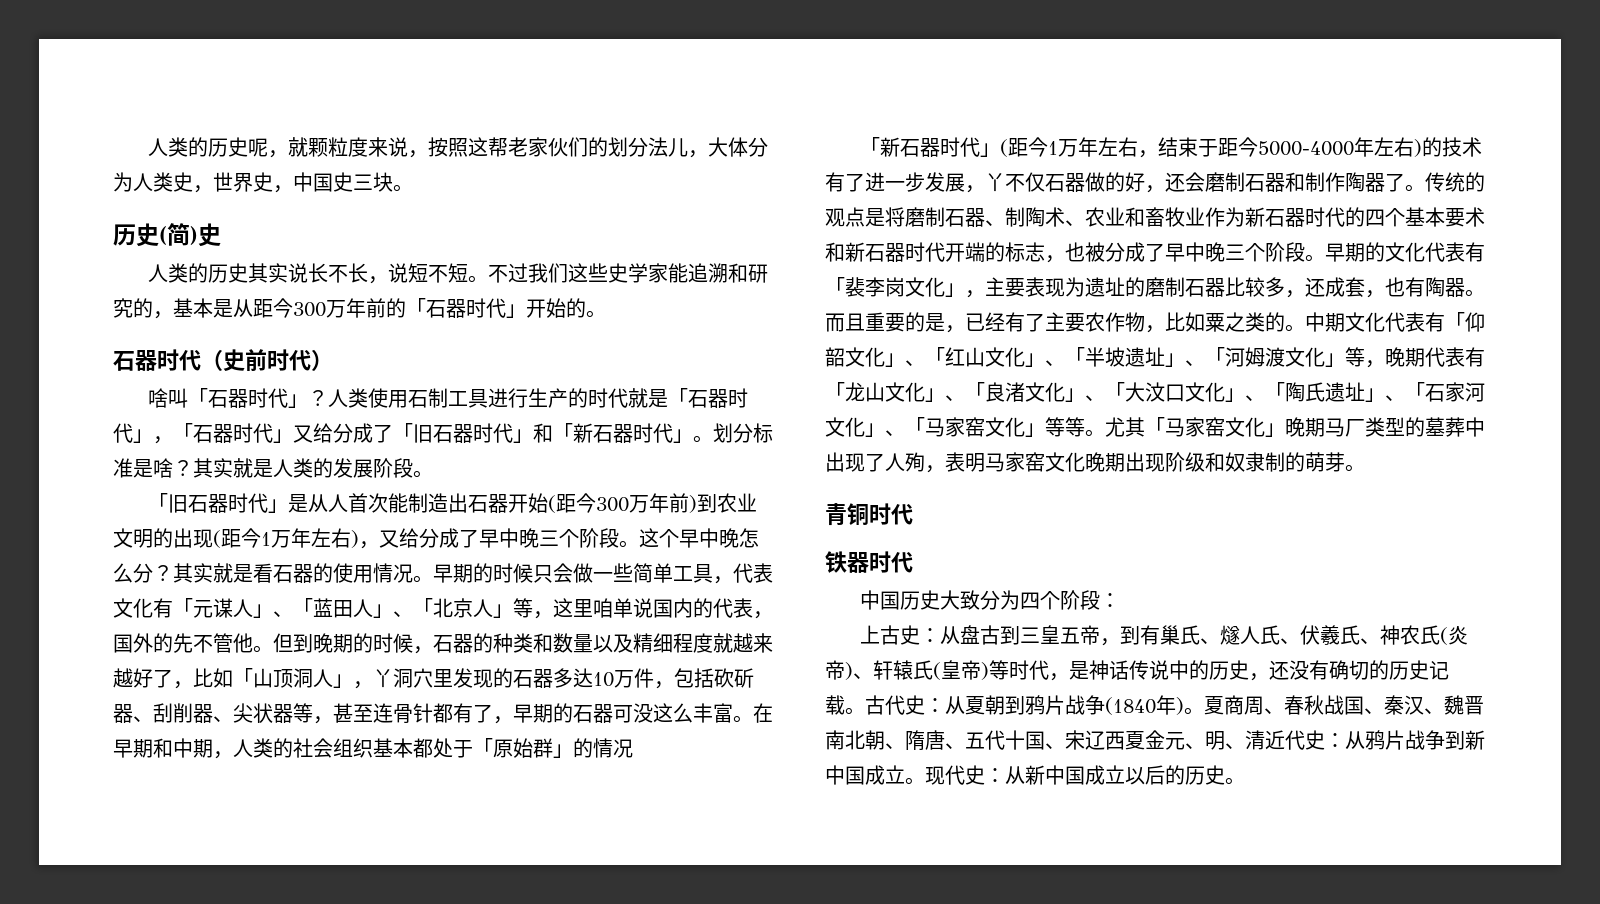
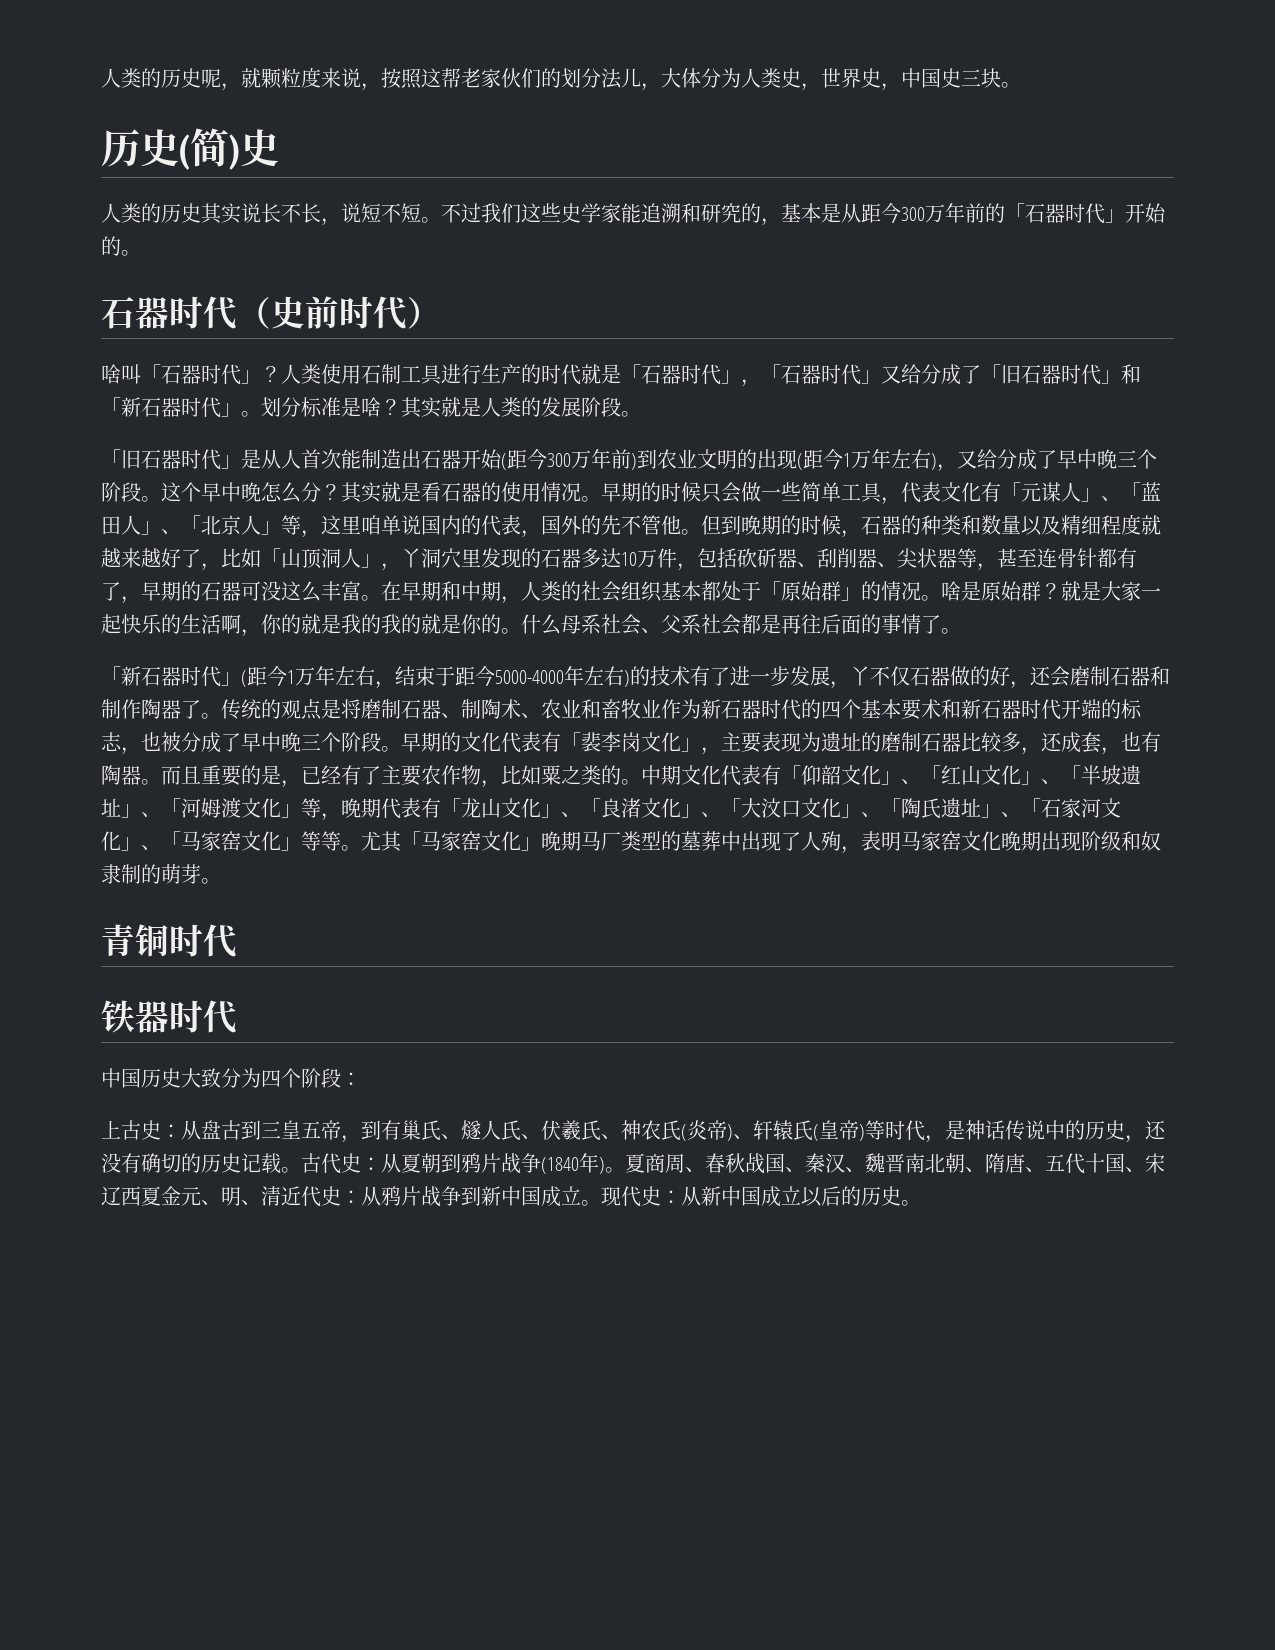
- 在早期和中期，人类的社会组织基本都处于「原始群」的情况
+ 在早期和中期，人类的社会组织基本都处于「原始群」的情况。啥是原始群？就是大家一起快乐的生活啊，你的就是我的我的就是你的。什么母系社会、父系社会都是再往后面的事情了。

